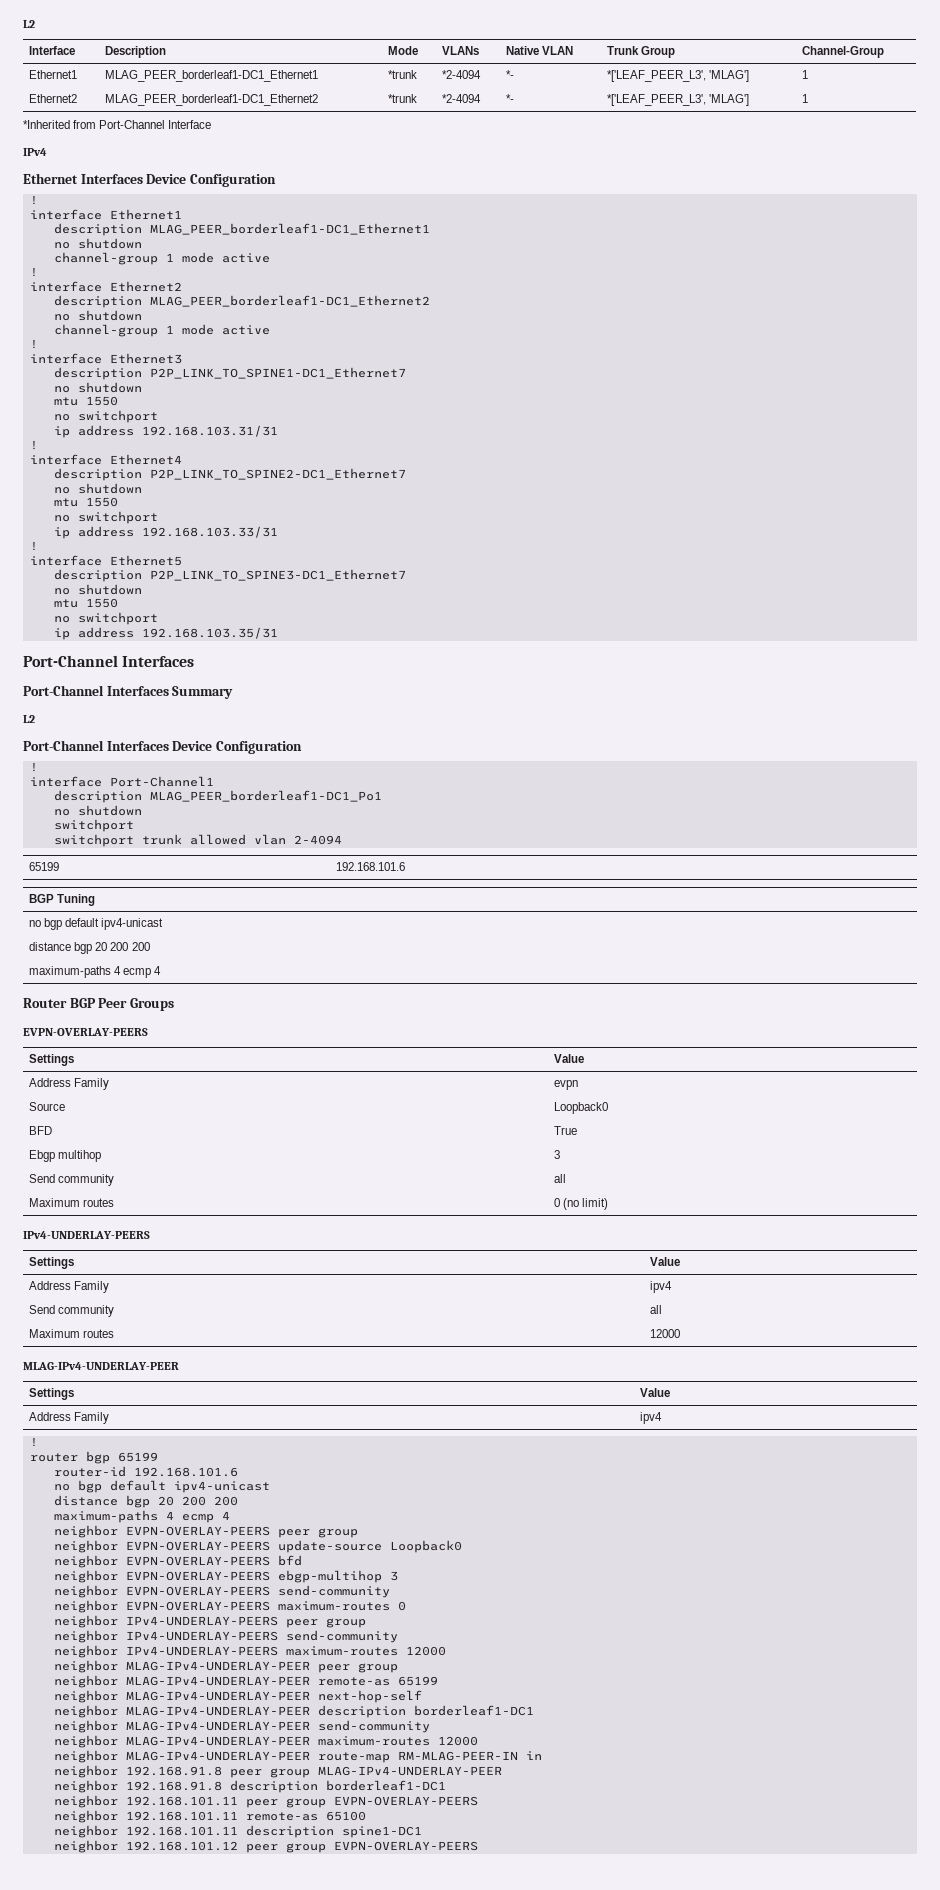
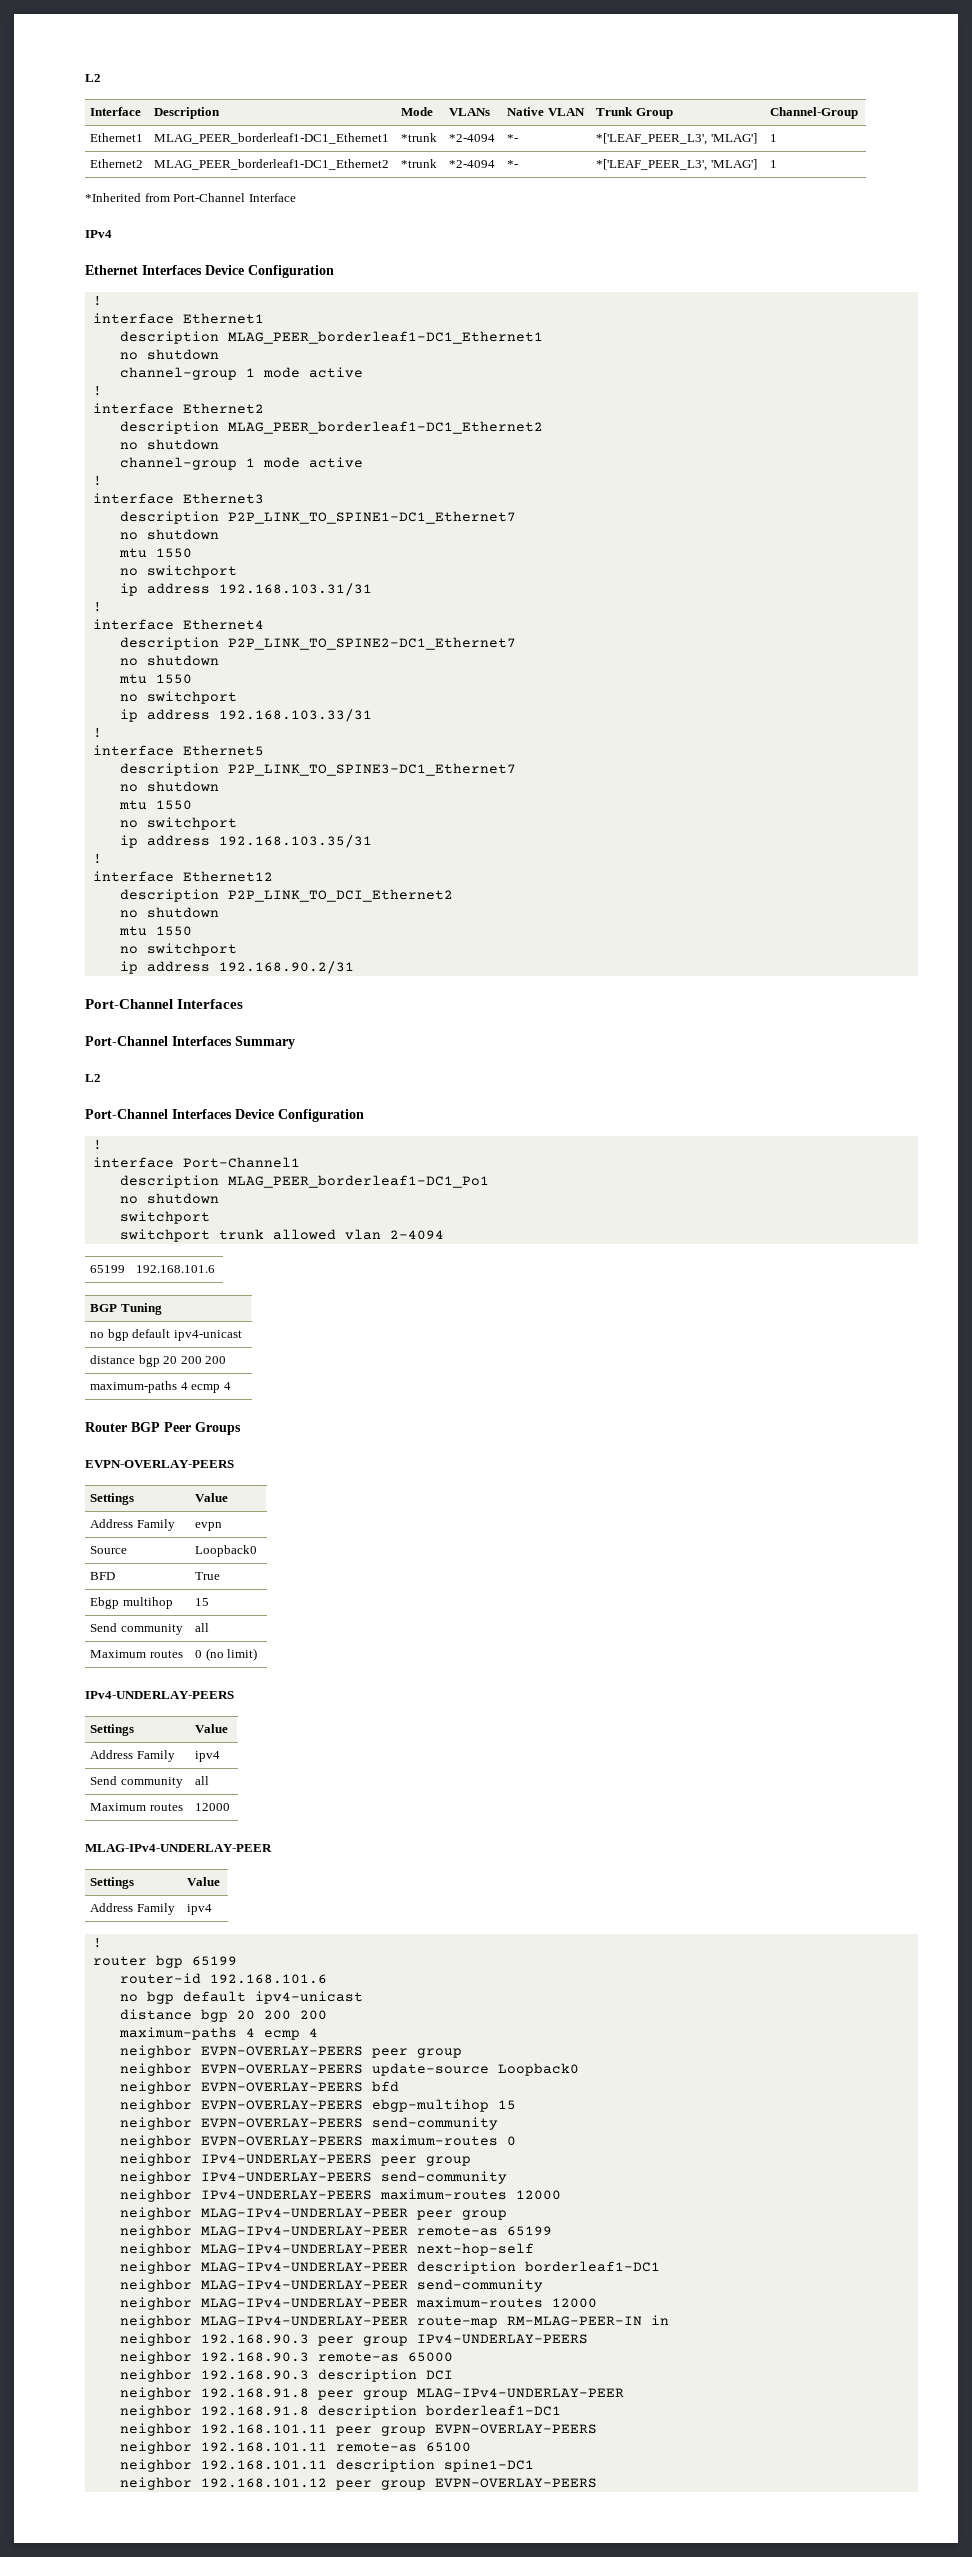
  ip address 192.168.103.35/31
+ !
+ interface Ethernet12
+ description P2P_LINK_TO_DCI_Ethernet2
+ no shutdown
+ mtu 1550
+ no switchport
+ ip address 192.168.90.2/31
- Ebgp multihop | 3
+ Ebgp multihop | 15
- neighbor EVPN-OVERLAY-PEERS ebgp-multihop 3
+ neighbor EVPN-OVERLAY-PEERS ebgp-multihop 15
+ neighbor 192.168.90.3 peer group IPv4-UNDERLAY-PEERS
+ neighbor 192.168.90.3 remote-as 65000
+ neighbor 192.168.90.3 description DCI

